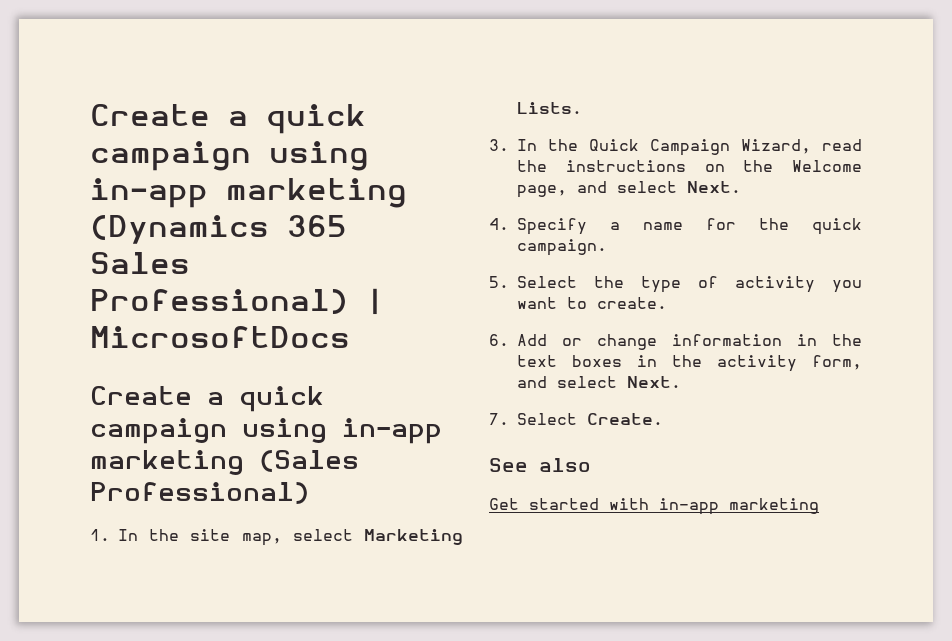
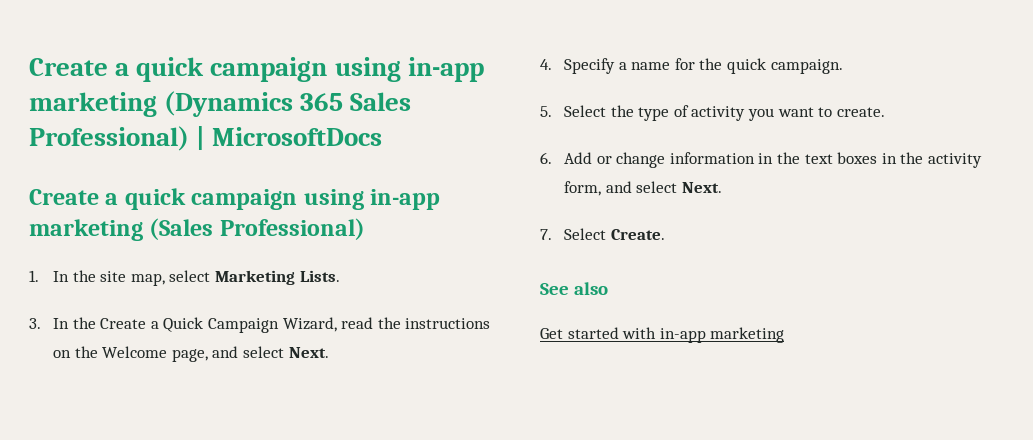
- 3. In the Quick Campaign Wizard, read the instructions on the Welcome page, and select Next.
+ 3. In the Create a Quick Campaign Wizard, read the instructions on the Welcome page, and select Next.

